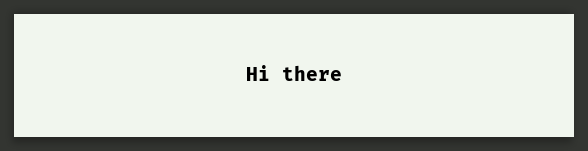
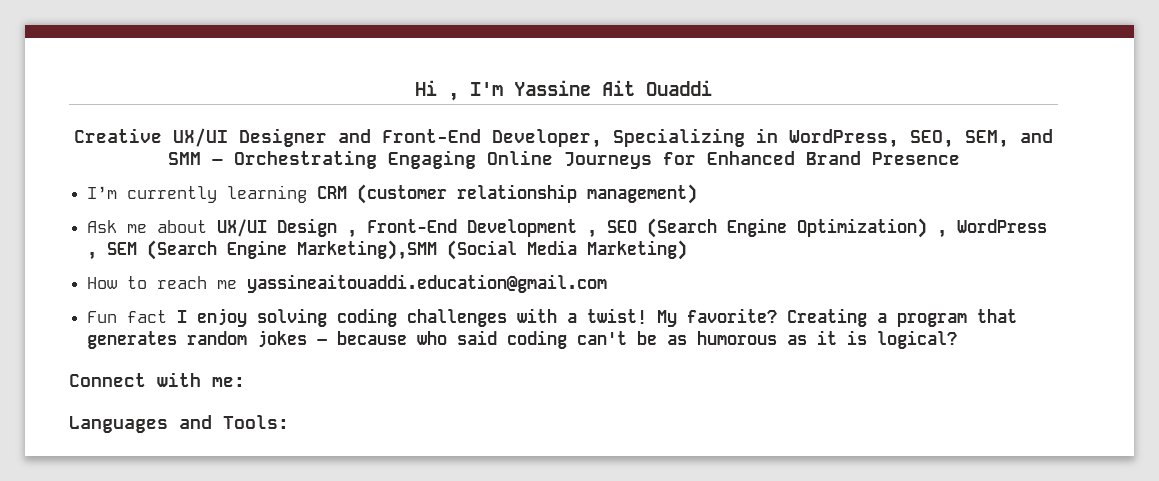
- Hi there
+ Hi , I'm Yassine Ait Ouaddi
+ Creative UX/UI Designer and Front-End Developer, Specializing in WordPress, SEO, SEM, and SMM – Orchestrating Engaging Online Journeys for Enhanced Brand Presence
+ I’m currently learning CRM (customer relationship management)
+ Ask me about UX/UI Design , Front-End Development , SEO (Search Engine Optimization) , WordPress , SEM (Search Engine Marketing),SMM (Social Media Marketing)
+ How to reach me yassineaitouaddi.education@gmail.com
+ Fun fact I enjoy solving coding challenges with a twist! My favorite? Creating a program that generates random jokes – because who said coding can't be as humorous as it is logical?
+ Connect with me:
+ Languages and Tools:

